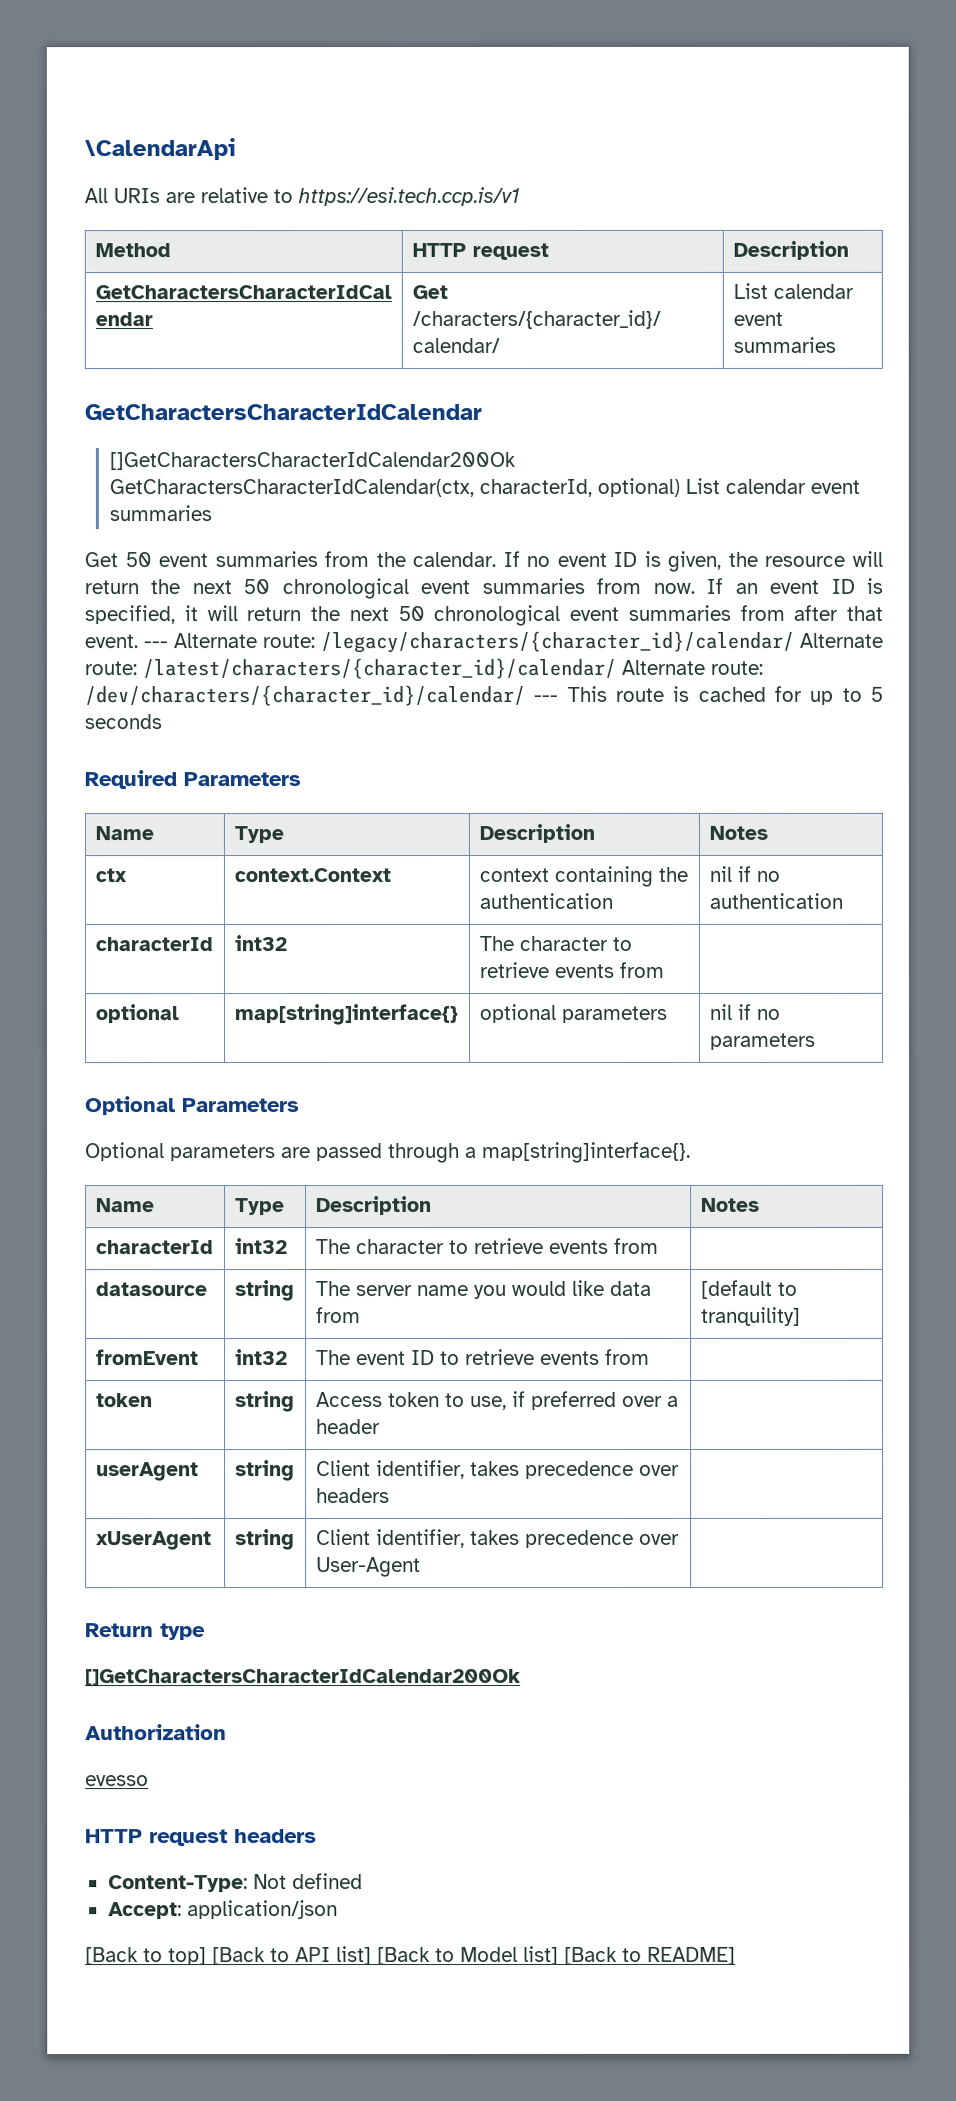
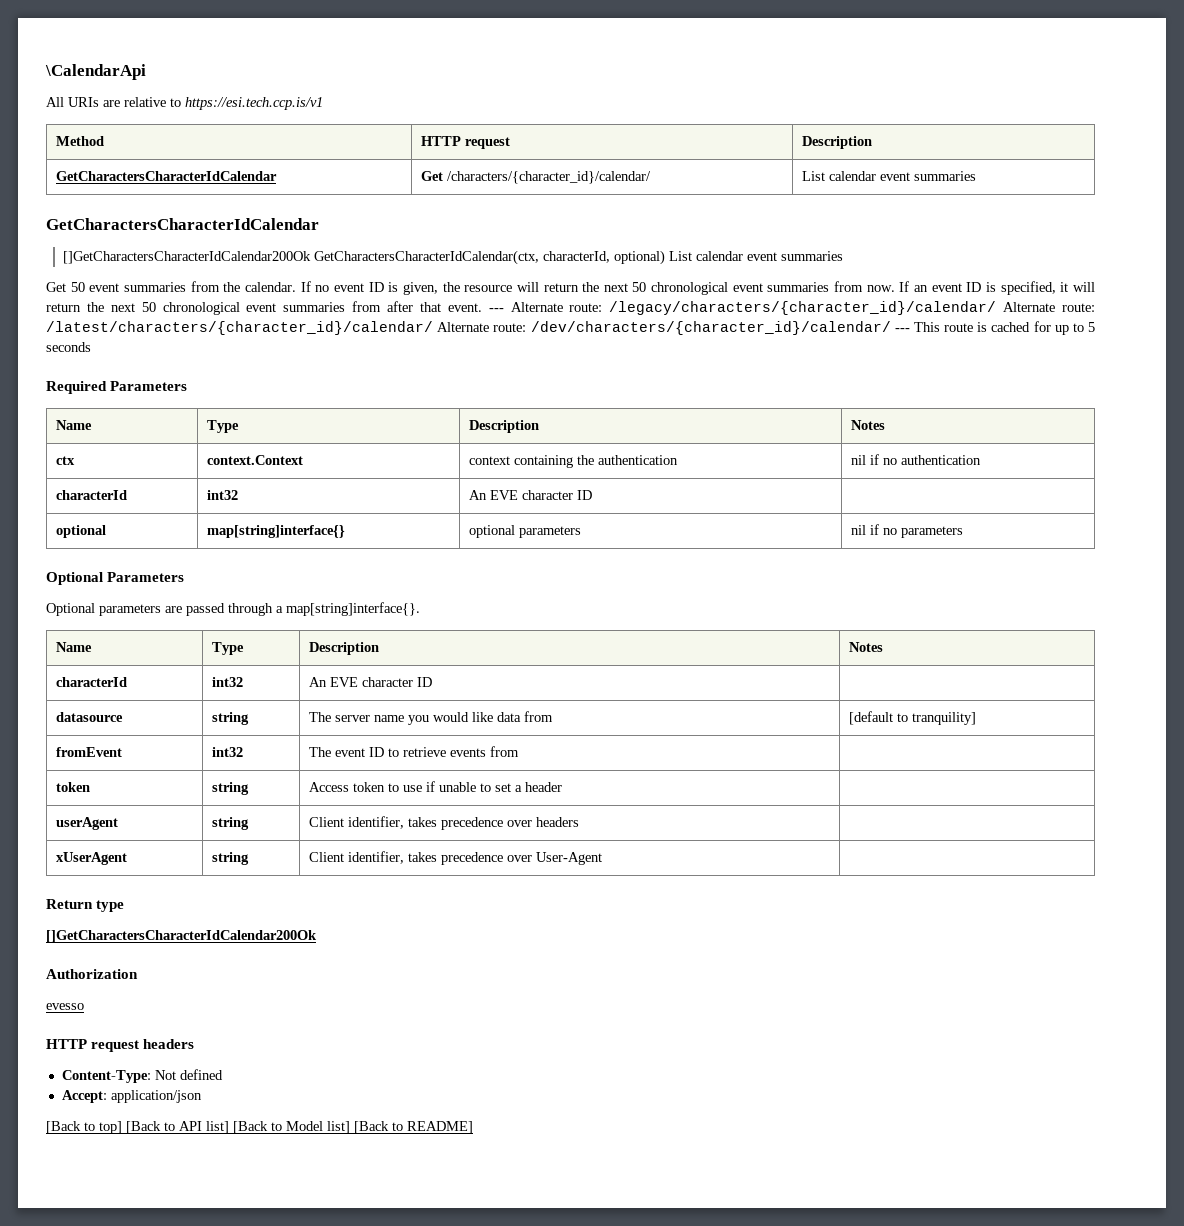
  ctx | context.Context | context containing the authentication | nil if no authentication
- characterId | int32 | The character to retrieve events from |
+ characterId | int32 | An EVE character ID |
  Optional parameters are passed through a map[string]interface{}.
  Name | Type | Description | Notes
- characterId | int32 | The character to retrieve events from |
+ characterId | int32 | An EVE character ID |
- token | string | Access token to use, if preferred over a header |
+ token | string | Access token to use if unable to set a header |

